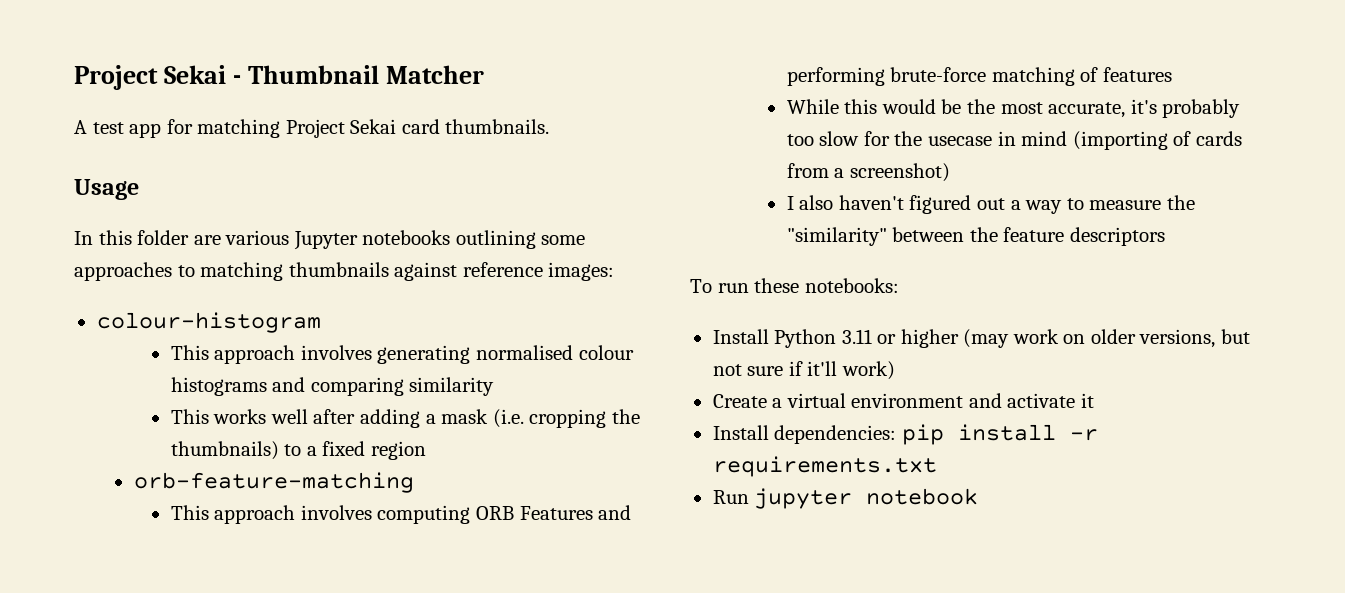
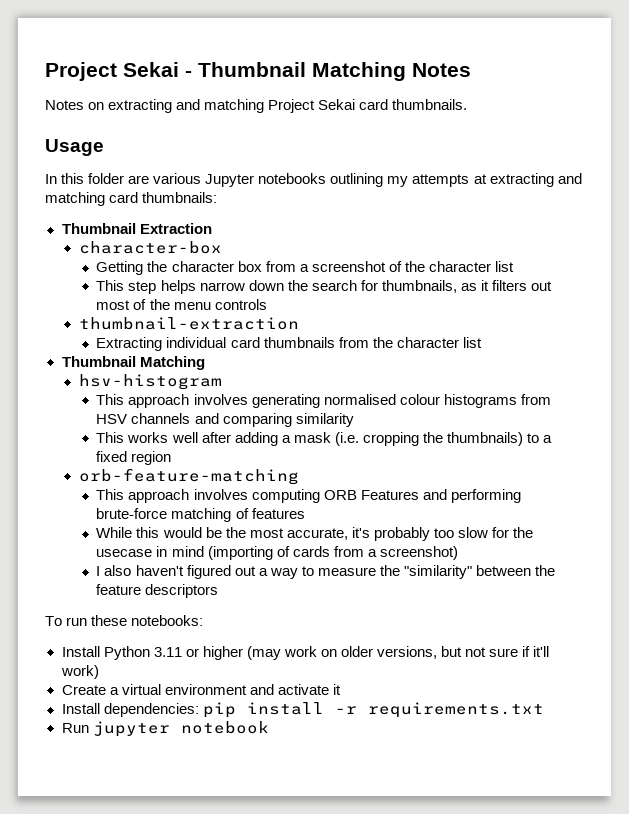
- Project Sekai - Thumbnail Matcher
- A test app for matching Project Sekai card thumbnails.
+ Project Sekai - Thumbnail Matching Notes
+ Notes on extracting and matching Project Sekai card thumbnails.
- In this folder are various Jupyter notebooks outlining some approaches to matching thumbnails against reference images:
- colour-histogram
+ In this folder are various Jupyter notebooks outlining my attempts at extracting and matching card thumbnails:
+ Thumbnail Extraction
+ character-box
+ Getting the character box from a screenshot of the character list
+ This step helps narrow down the search for thumbnails, as it filters out most of the menu controls
+ thumbnail-extraction
+ Extracting individual card thumbnails from the character list
+ Thumbnail Matching
+ hsv-histogram
- This approach involves generating normalised colour histograms and comparing similarity
+ This approach involves generating normalised colour histograms from HSV channels and comparing similarity

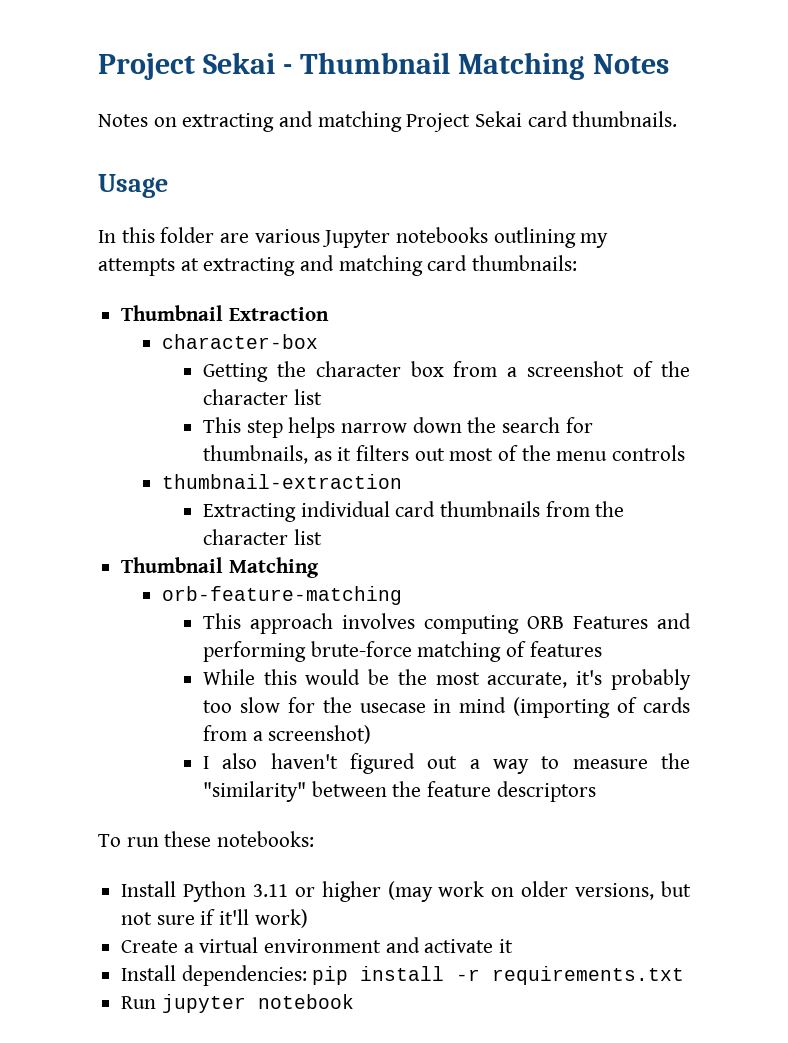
- hsv-histogram
- This approach involves generating normalised colour histograms from HSV channels and comparing similarity
- This works well after adding a mask (i.e. cropping the thumbnails) to a fixed region

